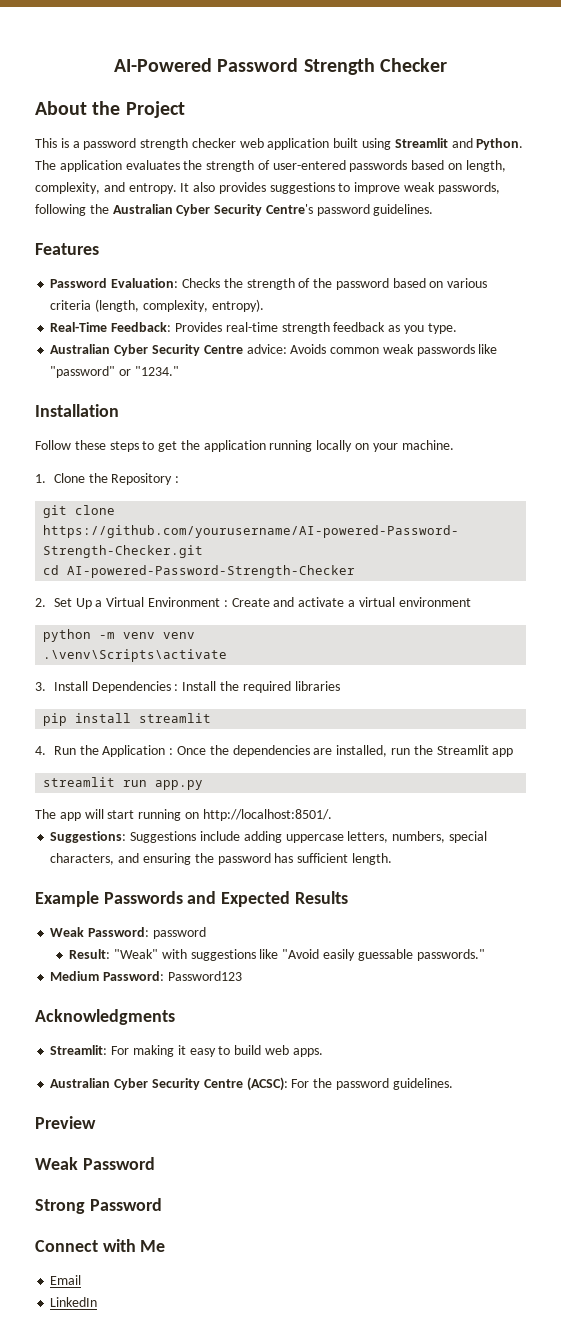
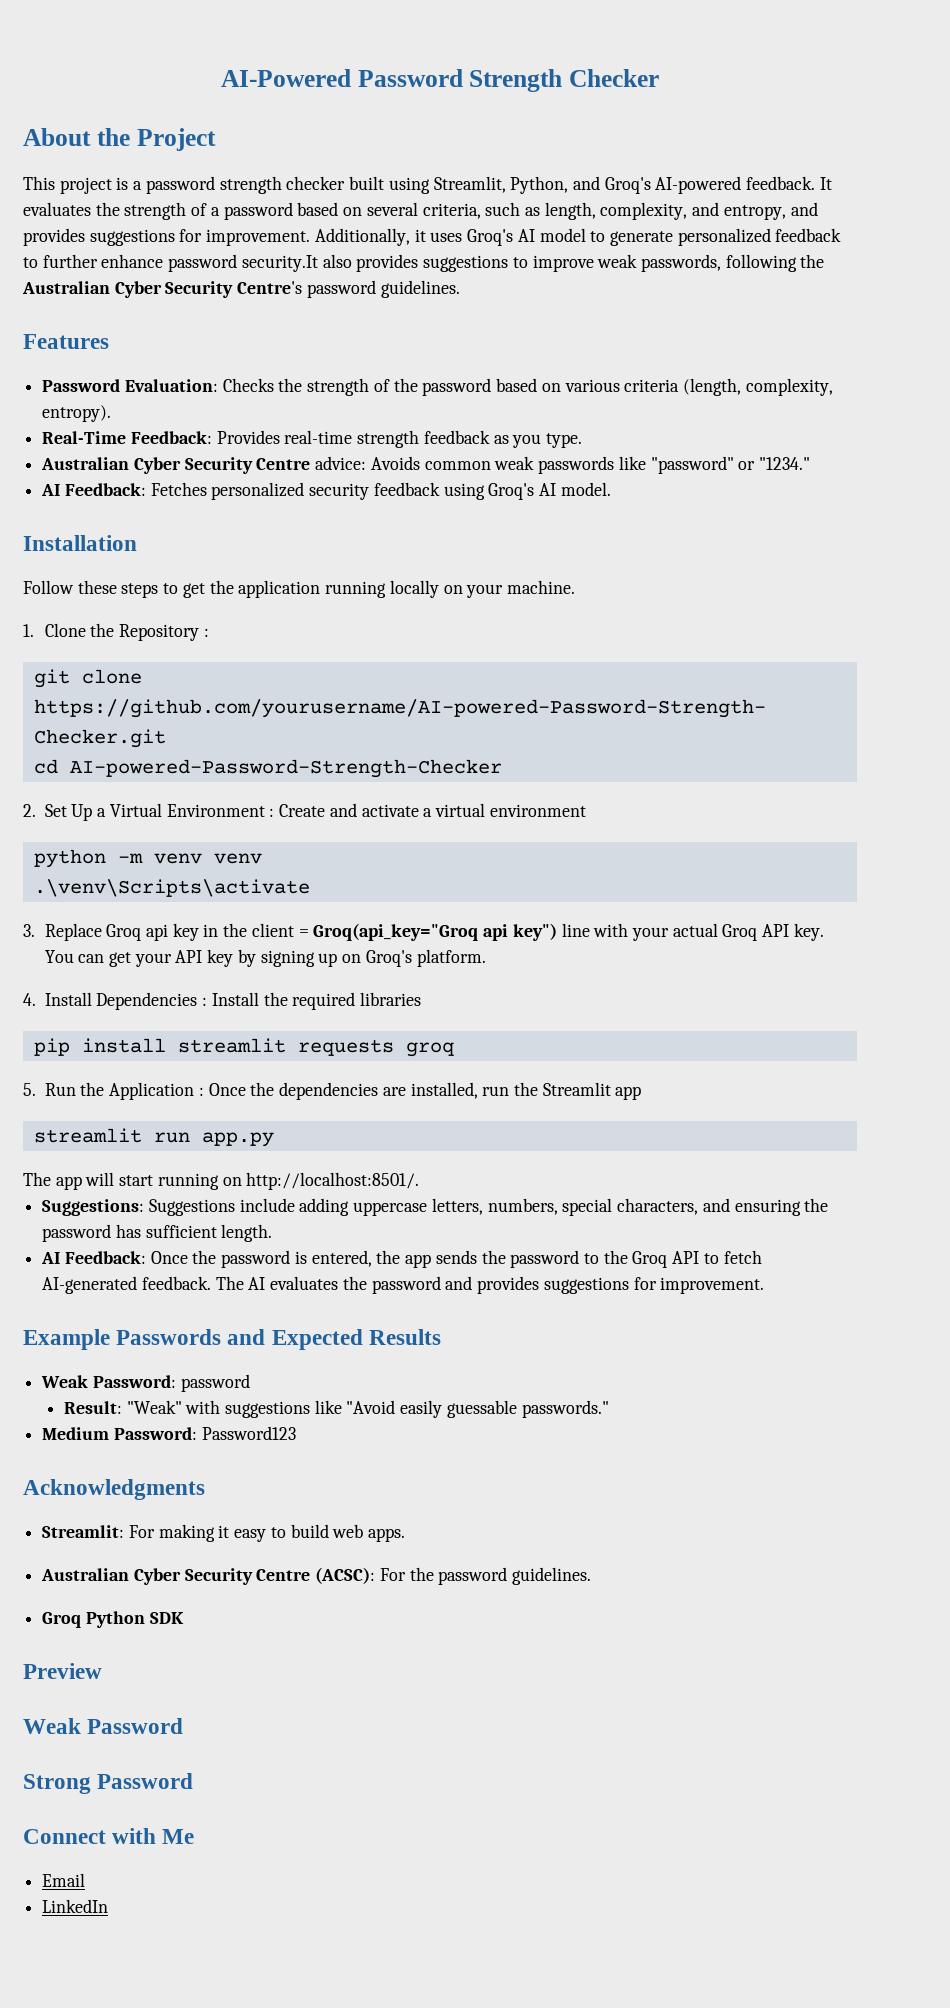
- This is a password strength checker web application built using Streamlit and Python. The application evaluates the strength of user-entered passwords based on length, complexity, and entropy. It also provides suggestions to improve weak passwords, following the Australian Cyber Security Centre's password guidelines.
+ This project is a password strength checker built using Streamlit, Python, and Groq's AI-powered feedback. It evaluates the strength of a password based on several criteria, such as length, complexity, and entropy, and provides suggestions for improvement. Additionally, it uses Groq's AI model to generate personalized feedback to further enhance password security.It also provides suggestions to improve weak passwords, following the Australian Cyber Security Centre's password guidelines.
+ AI Feedback: Fetches personalized security feedback using Groq's AI model.
- 3. Install Dependencies : Install the required libraries
+ 3. Replace Groq api key in the client = Groq(api_key="Groq api key") line with your actual Groq API key. You can get your API key by signing up on Groq's platform.
+ 4. Install Dependencies : Install the required libraries
- pip install streamlit
- 4. Run the Application : Once the dependencies are installed, run the Streamlit app
+ pip install streamlit requests groq
+ 5. Run the Application : Once the dependencies are installed, run the Streamlit app
+ AI Feedback: Once the password is entered, the app sends the password to the Groq API to fetch AI-generated feedback. The AI evaluates the password and provides suggestions for improvement.
+ Groq Python SDK

